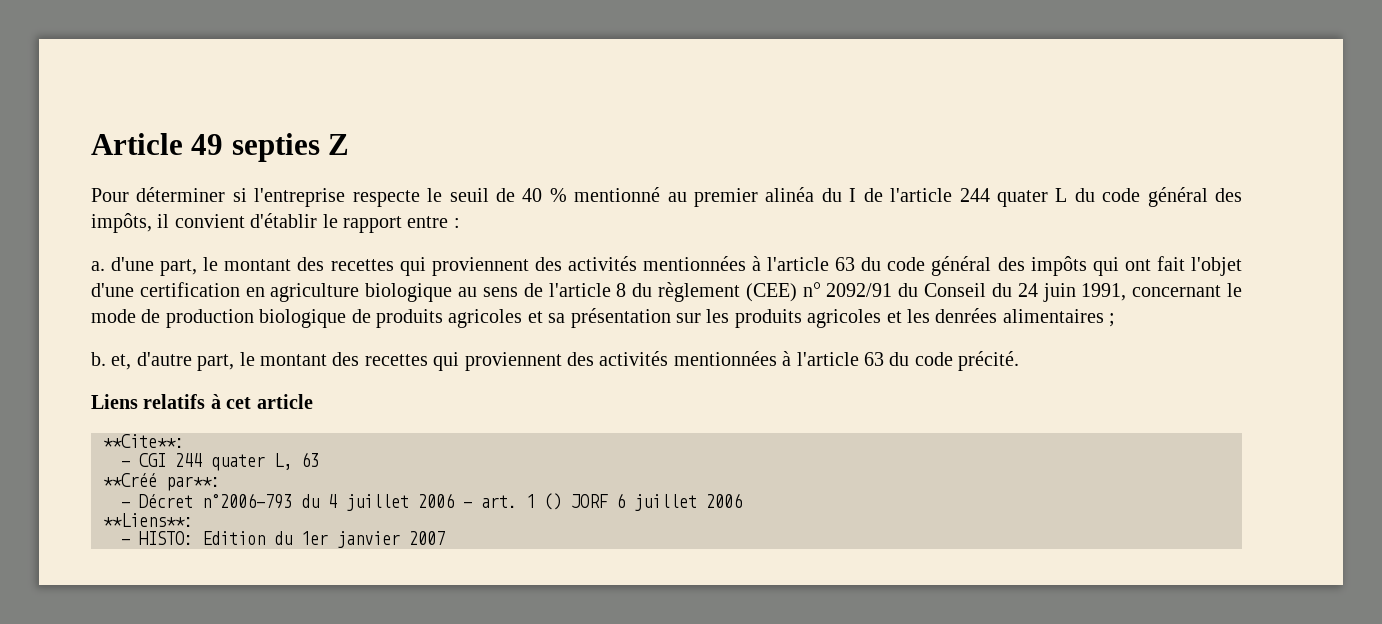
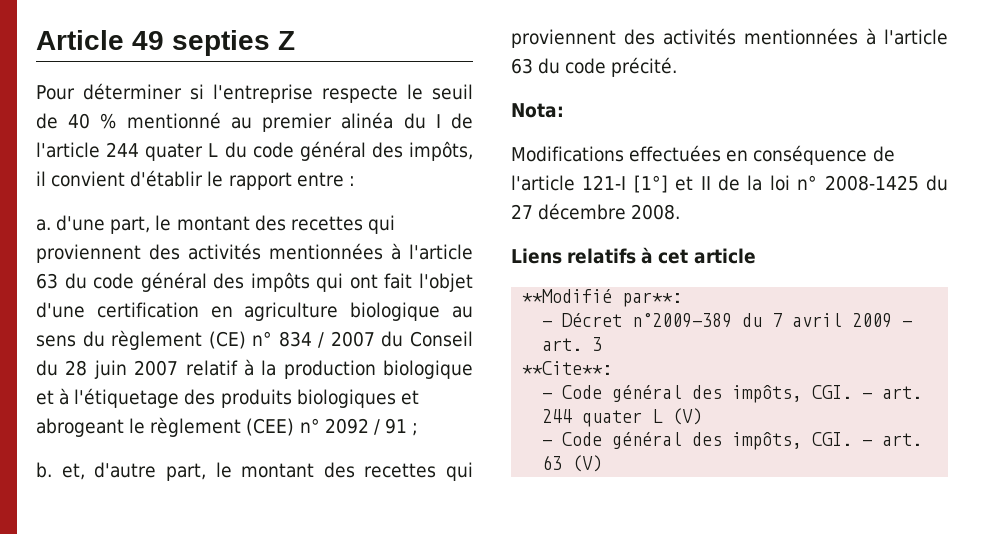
- a. d'une part, le montant des recettes qui proviennent des activités mentionnées à l'article 63 du code général des impôts qui ont fait l'objet d'une certification en agriculture biologique au sens de l'article 8 du règlement (CEE) n° 2092/91 du Conseil du 24 juin 1991, concernant le mode de production biologique de produits agricoles et sa présentation sur les produits agricoles et les denrées alimentaires ;
+ a. d'une part, le montant des recettes qui proviennent des activités mentionnées à l'article 63 du code général des impôts qui ont fait l'objet d'une certification en agriculture biologique au sens du règlement (CE) n° 834 / 2007 du Conseil du 28 juin 2007 relatif à la production biologique et à l'étiquetage des produits biologiques et abrogeant le règlement (CEE) n° 2092 / 91 ;
+ Nota:
+ Modifications effectuées en conséquence de l'article 121-I [1°] et II de la loi n° 2008-1425 du 27 décembre 2008.
+ **Modifié par**:
+ - Décret n°2009-389 du 7 avril 2009 - art. 3
  **Cite**:
- - CGI 244 quater L, 63
- **Créé par**:
- - Décret n°2006-793 du 4 juillet 2006 - art. 1 () JORF 6 juillet 2006
- **Liens**:
- - HISTO: Edition du 1er janvier 2007
+ - Code général des impôts, CGI. - art. 244 quater L (V)
+ - Code général des impôts, CGI. - art. 63 (V)

